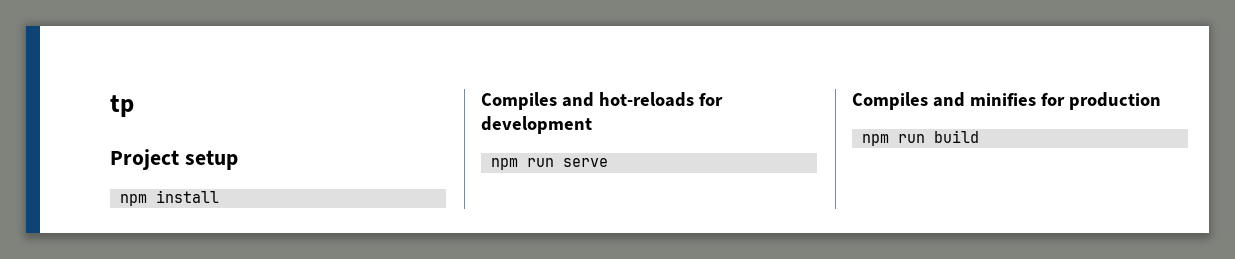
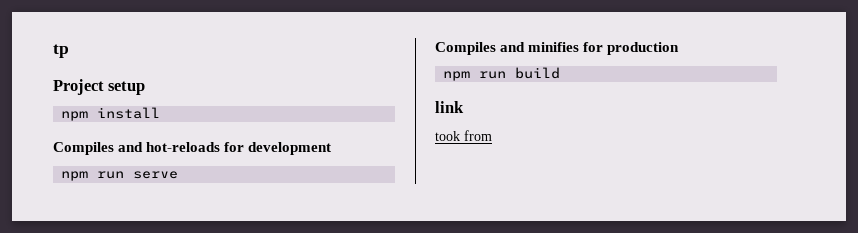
+ link
+ took from

